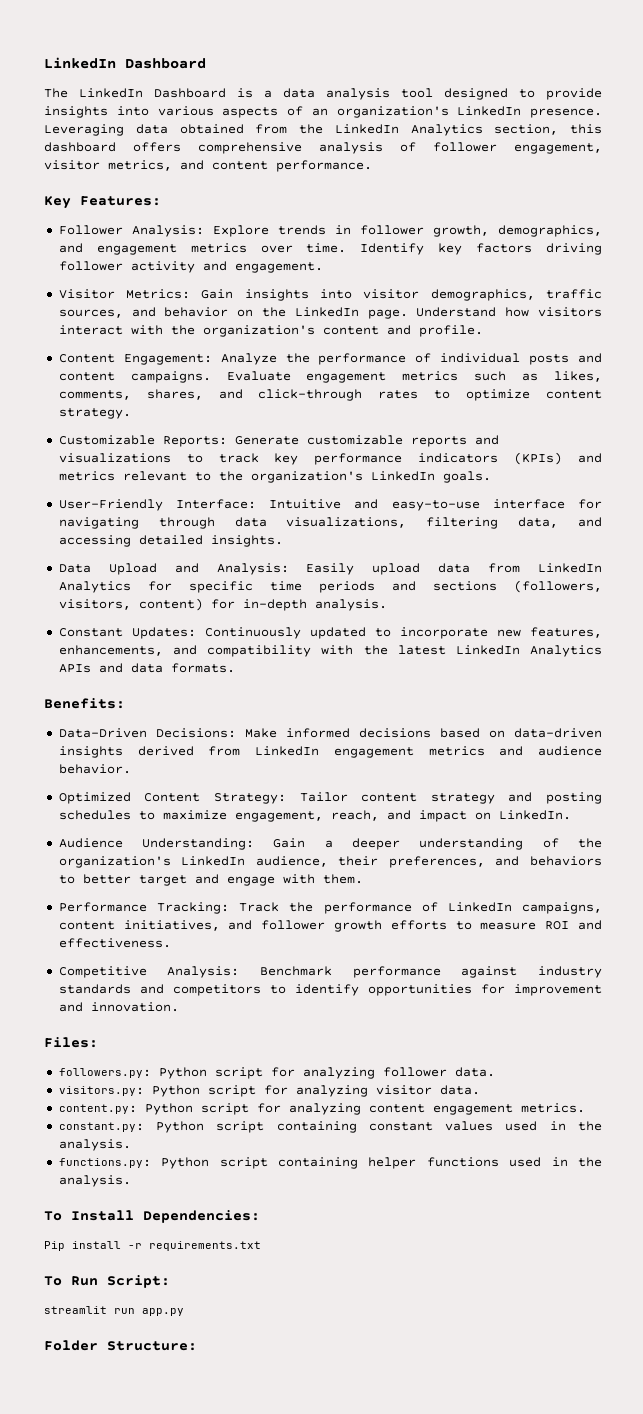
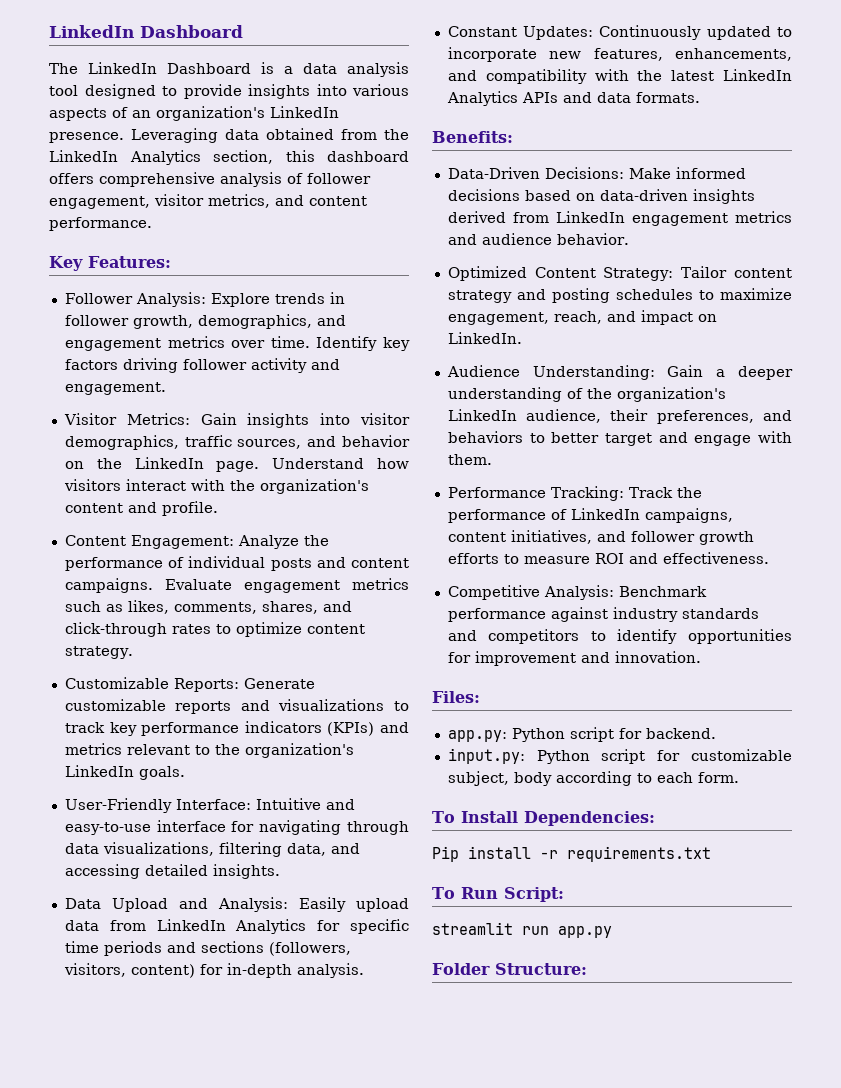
- followers.py: Python script for analyzing follower data.
- visitors.py: Python script for analyzing visitor data.
- content.py: Python script for analyzing content engagement metrics.
- constant.py: Python script containing constant values used in the analysis.
- functions.py: Python script containing helper functions used in the analysis.
+ app.py: Python script for backend.
+ input.py: Python script for customizable subject, body according to each form.

